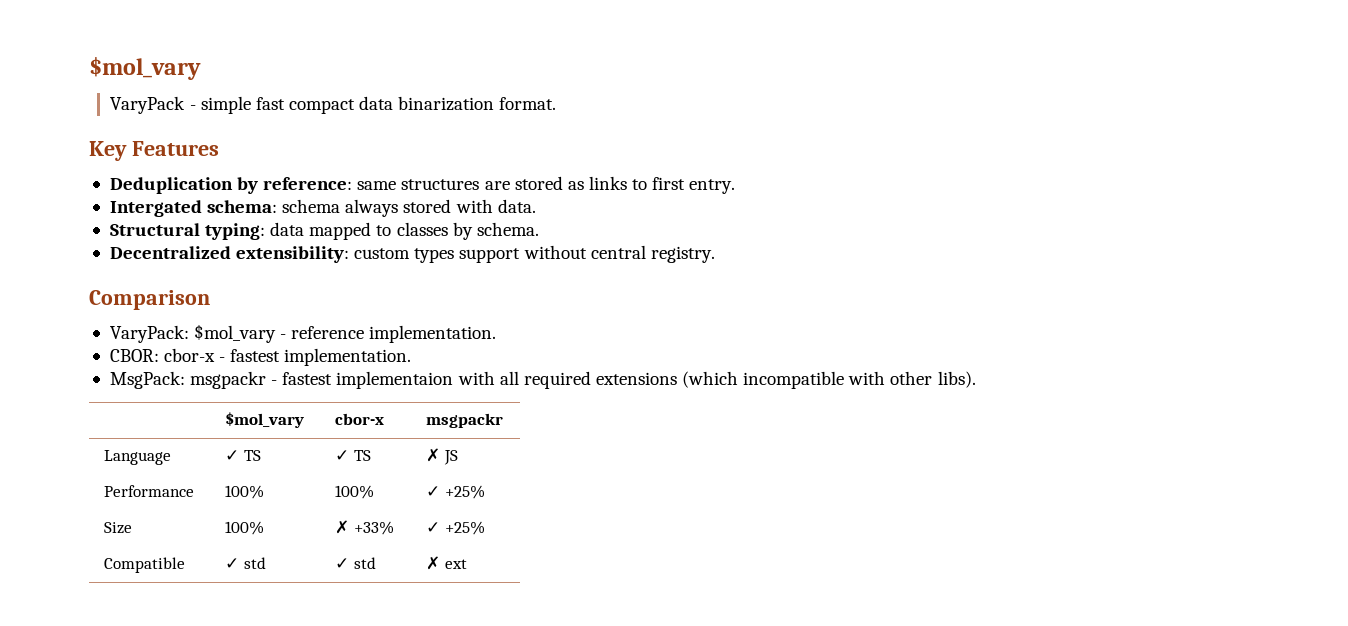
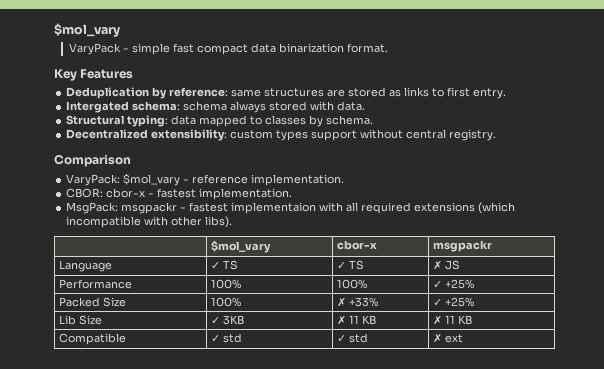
- Size | 100% | ✗ +33% | ✓ +25%
+ Packed Size | 100% | ✗ +33% | ✓ +25%
+ Lib Size | ✓ 3KB | ✗ 11 KB | ✗ 11 KB

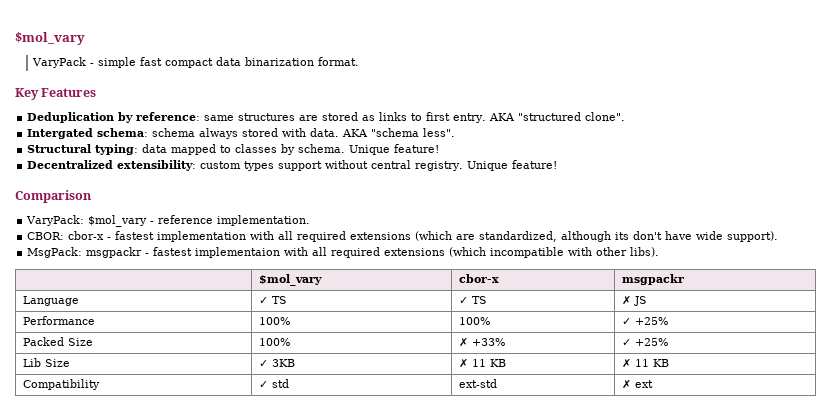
+ AKA "structured clone".
+ AKA "schema less".
- Structural typing: data mapped to classes by schema.
+ Structural typing: data mapped to classes by schema. Unique feature!
- Decentralized extensibility: custom types support without central registry.
+ Decentralized extensibility: custom types support without central registry. Unique feature!
- CBOR: cbor-x - fastest implementation.
+ CBOR: cbor-x - fastest implementation with all required extensions (which are standardized, although its don't have wide support).
- Compatible | ✓ std | ✓ std | ✗ ext
+ Compatibility | ✓ std | ext-std | ✗ ext

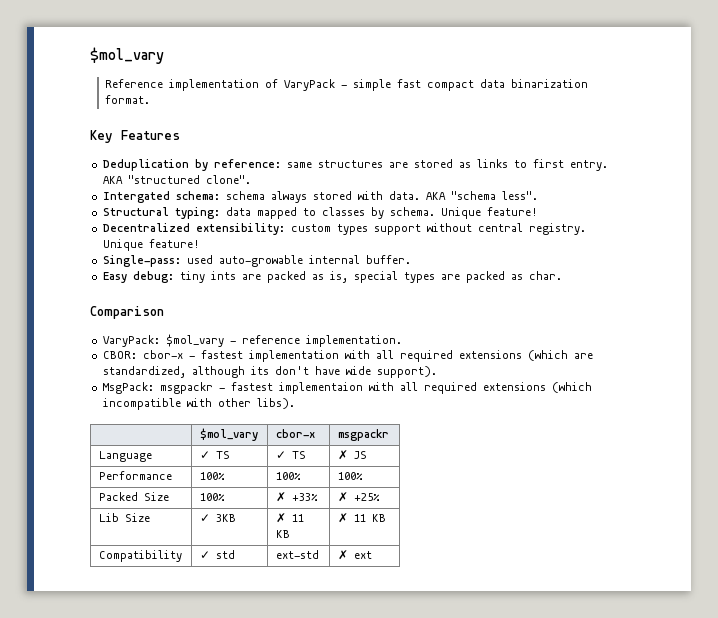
- VaryPack - simple fast compact data binarization format.
+ Reference implementation of VaryPack - simple fast compact data binarization format.
+ Single-pass: used auto-growable internal buffer.
+ Easy debug: tiny ints are packed as is, special types are packed as char.
- Performance | 100% | 100% | ✓ +25%
+ Performance | 100% | 100% | 100%
- Packed Size | 100% | ✗ +33% | ✓ +25%
+ Packed Size | 100% | ✗ +33% | ✗ +25%

